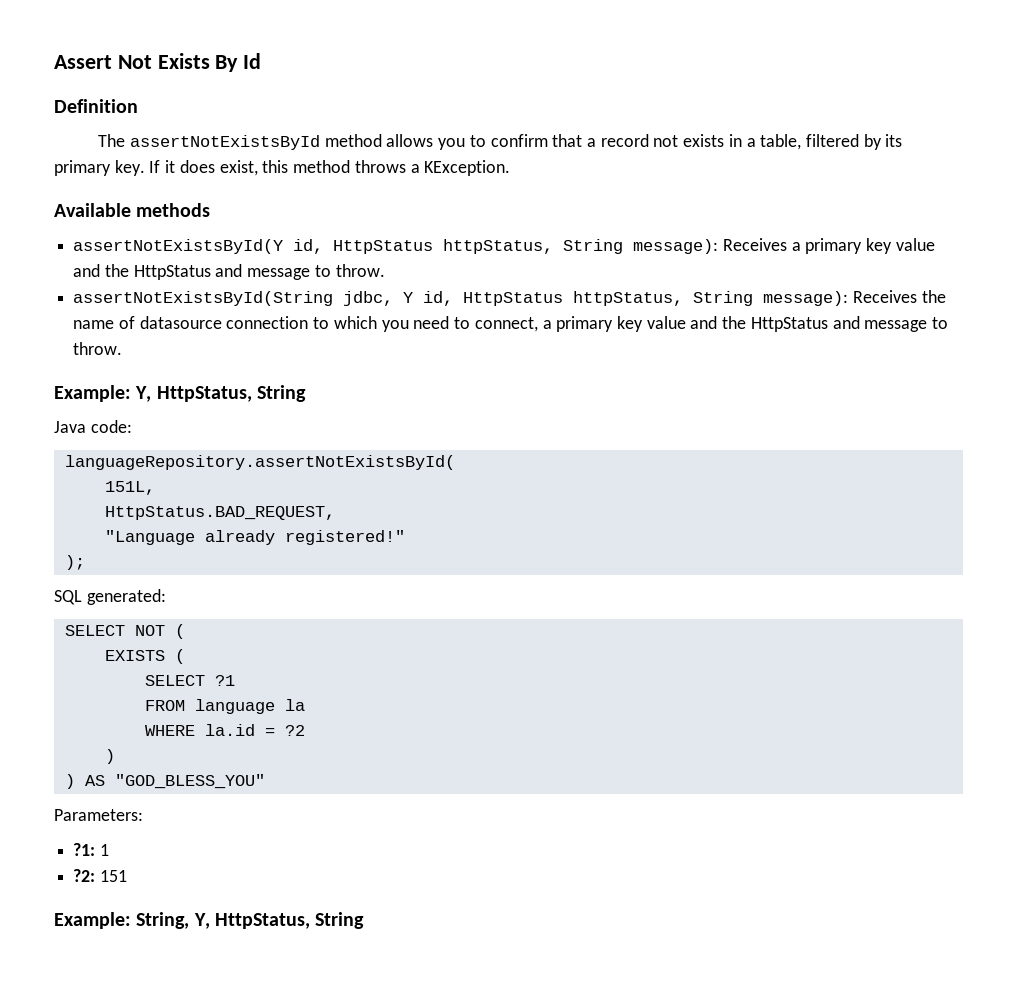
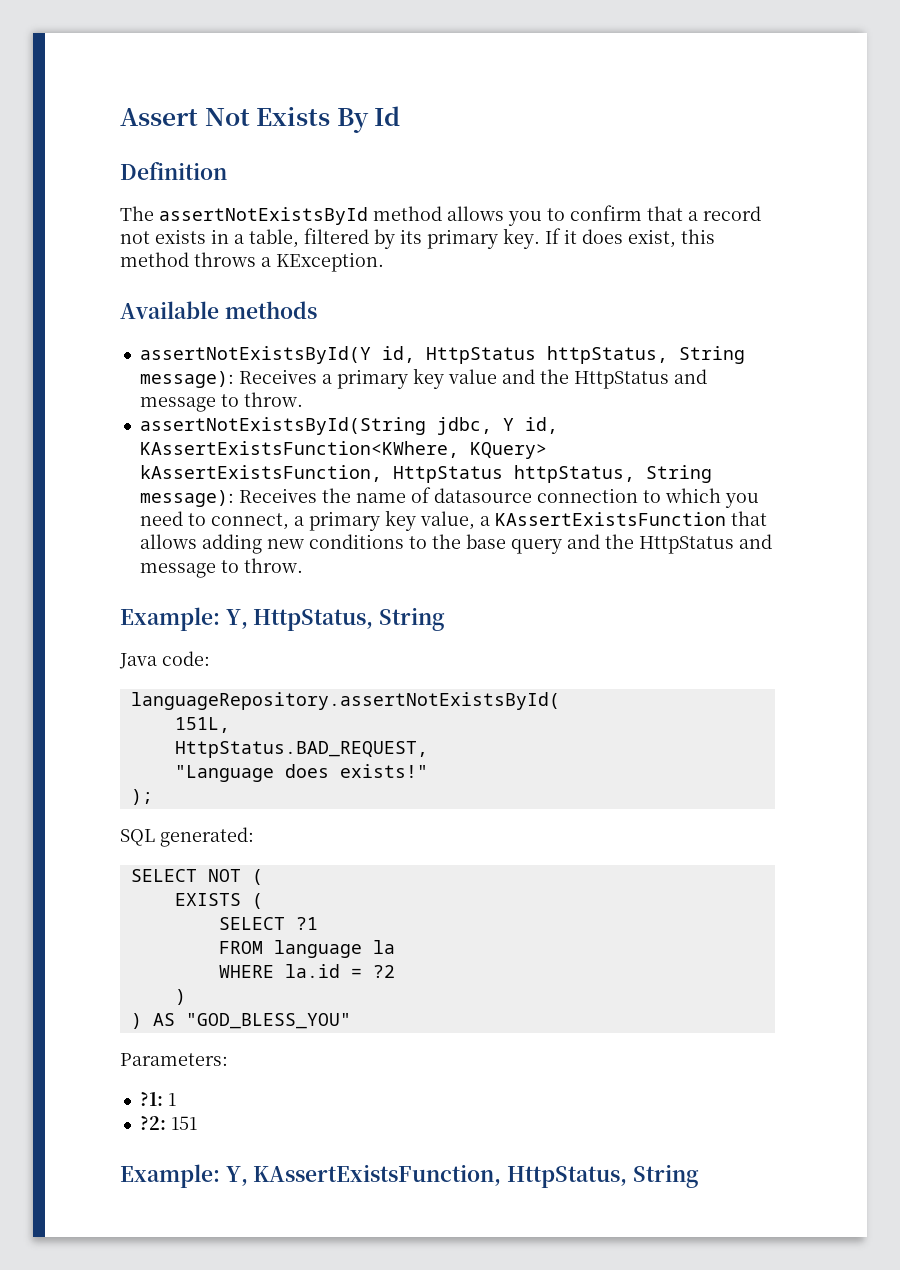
- assertNotExistsById(String jdbc, Y id, HttpStatus httpStatus, String message): Receives the name of datasource connection to which you need to connect, a primary key value and the HttpStatus and message to throw.
+ assertNotExistsById(String jdbc, Y id, KAssertExistsFunction<KWhere, KQuery> kAssertExistsFunction, HttpStatus httpStatus, String message): Receives the name of datasource connection to which you need to connect, a primary key value, a KAssertExistsFunction that allows adding new conditions to the base query and the HttpStatus and message to throw.
- "Language already registered!"
+ "Language does exists!"
- Example: String, Y, HttpStatus, String
+ Example: Y, KAssertExistsFunction, HttpStatus, String

